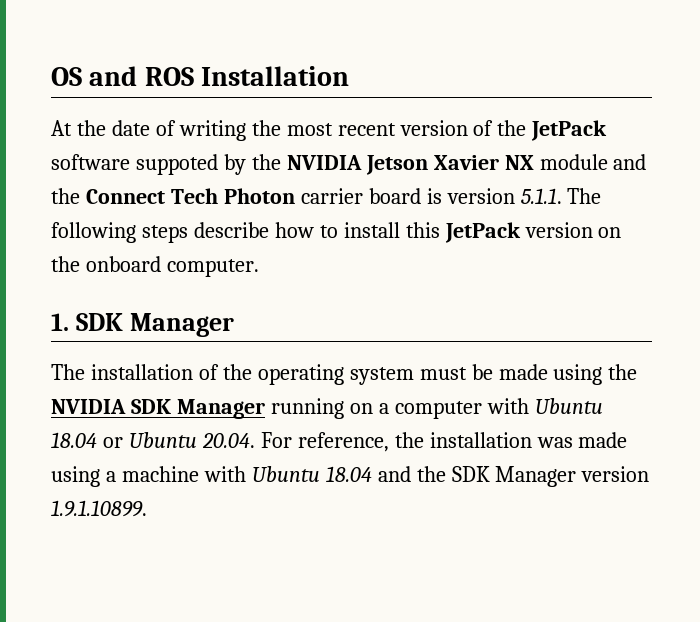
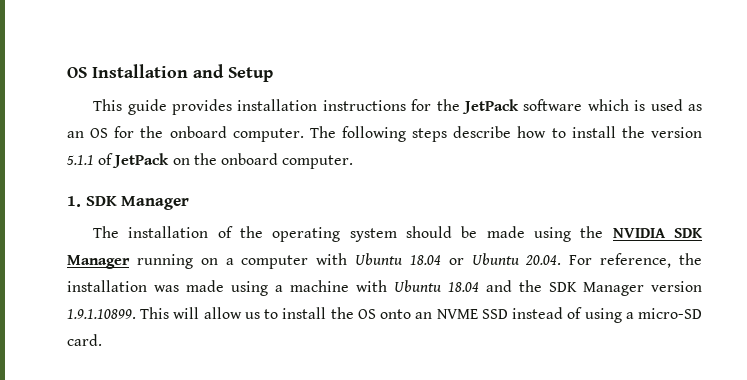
- OS and ROS Installation
- At the date of writing the most recent version of the JetPack software suppoted by the NVIDIA Jetson Xavier NX module and the Connect Tech Photon carrier board is version 5.1.1. The following steps describe how to install this JetPack version on the onboard computer.
+ OS Installation and Setup
+ This guide provides installation instructions for the JetPack software which is used as an OS for the onboard computer. The following steps describe how to install the version 5.1.1 of JetPack on the onboard computer.
- The installation of the operating system must be made using the NVIDIA SDK Manager running on a computer with Ubuntu 18.04 or Ubuntu 20.04. For reference, the installation was made using a machine with Ubuntu 18.04 and the SDK Manager version 1.9.1.10899.
+ The installation of the operating system should be made using the NVIDIA SDK Manager running on a computer with Ubuntu 18.04 or Ubuntu 20.04. For reference, the installation was made using a machine with Ubuntu 18.04 and the SDK Manager version 1.9.1.10899. This will allow us to install the OS onto an NVME SSD instead of using a micro-SD card.

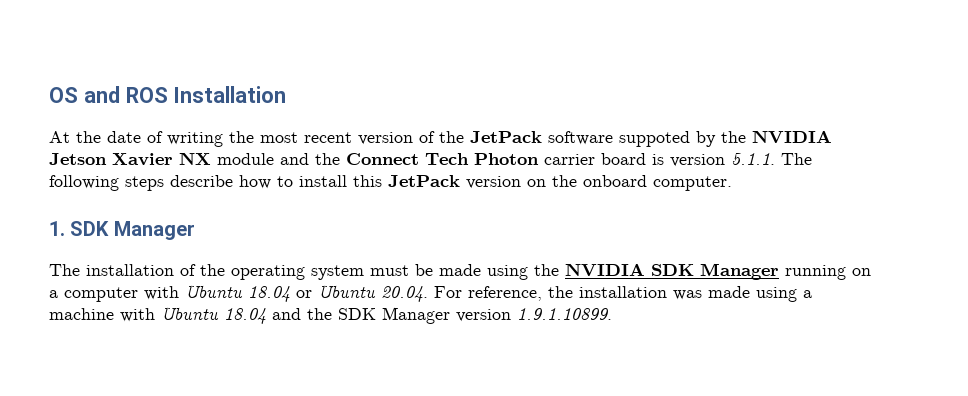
- OS Installation and Setup
- This guide provides installation instructions for the JetPack software which is used as an OS for the onboard computer. The following steps describe how to install the version 5.1.1 of JetPack on the onboard computer.
+ OS and ROS Installation
+ At the date of writing the most recent version of the JetPack software suppoted by the NVIDIA Jetson Xavier NX module and the Connect Tech Photon carrier board is version 5.1.1. The following steps describe how to install this JetPack version on the onboard computer.
- The installation of the operating system should be made using the NVIDIA SDK Manager running on a computer with Ubuntu 18.04 or Ubuntu 20.04. For reference, the installation was made using a machine with Ubuntu 18.04 and the SDK Manager version 1.9.1.10899. This will allow us to install the OS onto an NVME SSD instead of using a micro-SD card.
+ The installation of the operating system must be made using the NVIDIA SDK Manager running on a computer with Ubuntu 18.04 or Ubuntu 20.04. For reference, the installation was made using a machine with Ubuntu 18.04 and the SDK Manager version 1.9.1.10899.

